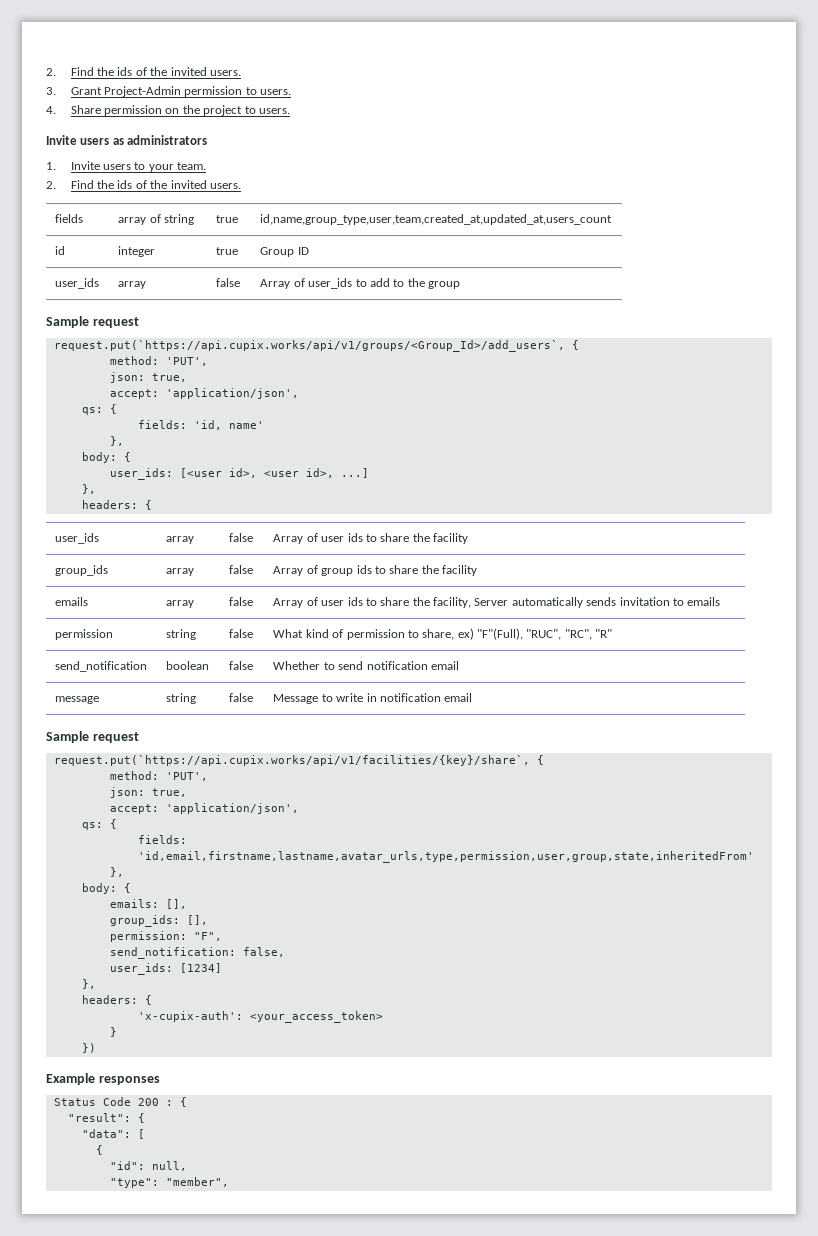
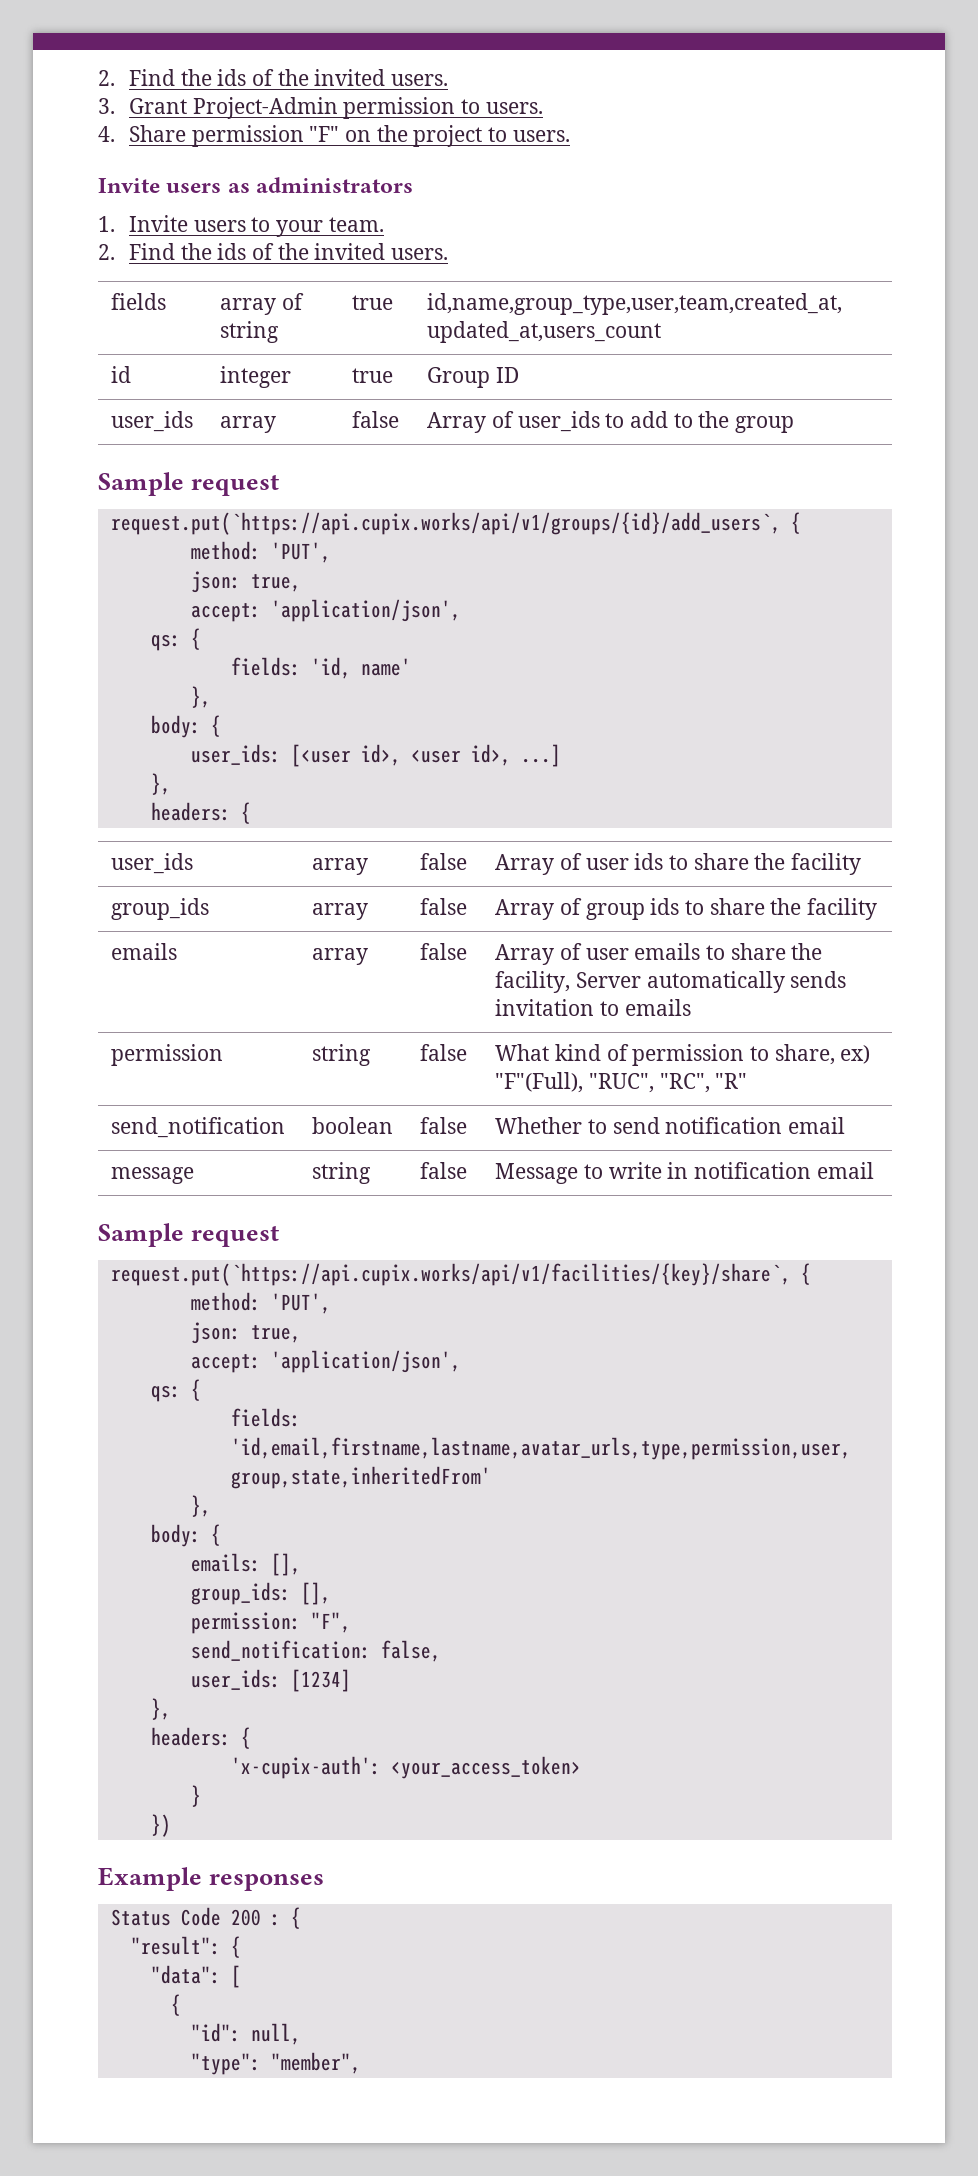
- 4. Share permission on the project to users.
+ 4. Share permission "F" on the project to users.
- request.put(`https://api.cupix.works/api/v1/groups/<Group_Id>/add_users`, {
+ request.put(`https://api.cupix.works/api/v1/groups/{id}/add_users`, {
- emails | array | false | Array of user ids to share the facility, Server automatically sends invitation to emails
+ emails | array | false | Array of user emails to share the facility, Server automatically sends invitation to emails

